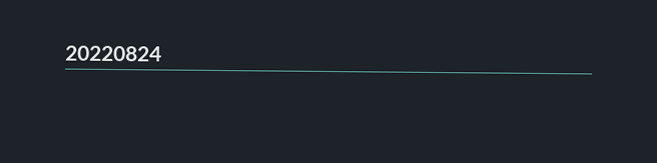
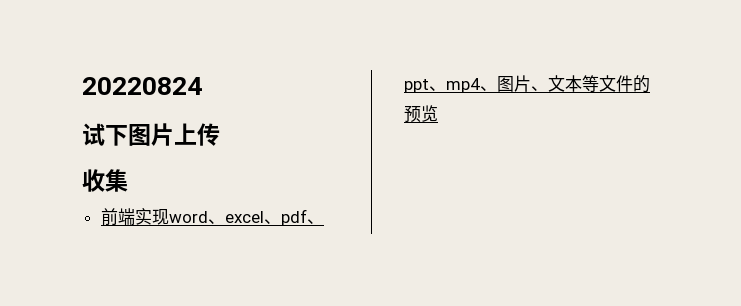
+ 试下图片上传
+ 收集
+ 前端实现word、excel、pdf、ppt、mp4、图片、文本等文件的预览

